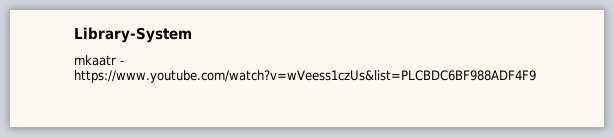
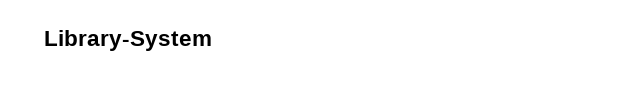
- mkaatr - https://www.youtube.com/watch?v=wVeess1czUs&list=PLCBDC6BF988ADF4F9

